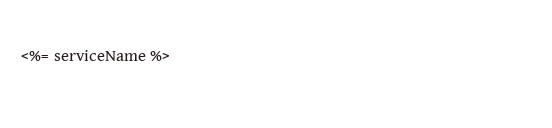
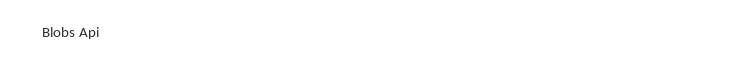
- <%= serviceName %>
+ Blobs Api

